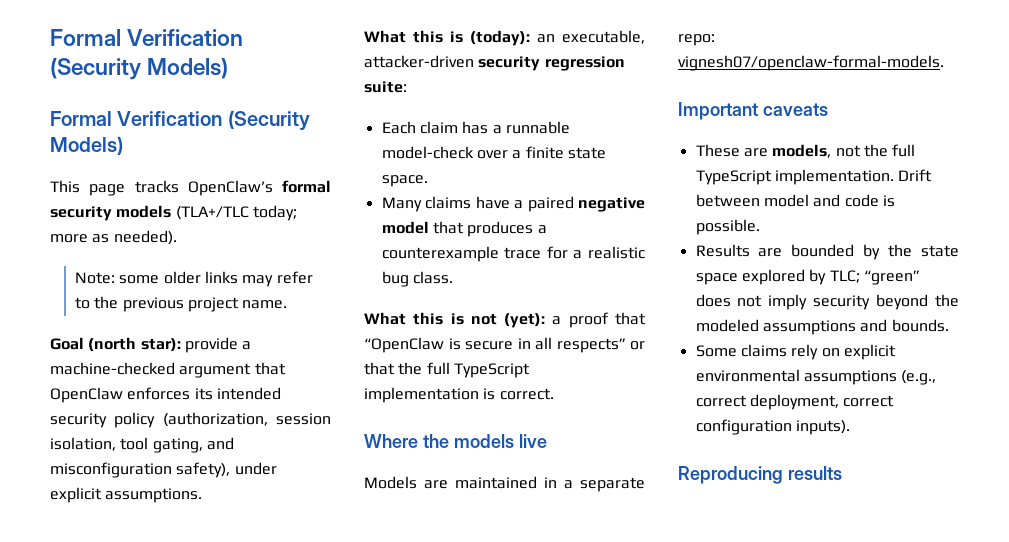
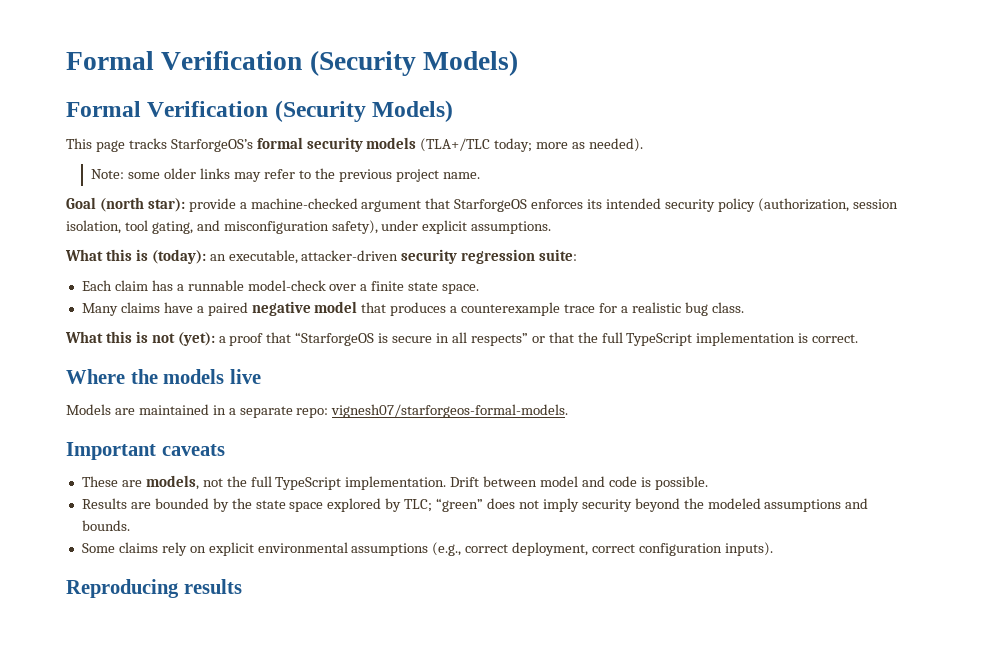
- This page tracks OpenClaw’s formal security models (TLA+/TLC today; more as needed).
+ This page tracks StarforgeOS’s formal security models (TLA+/TLC today; more as needed).
- Goal (north star): provide a machine-checked argument that OpenClaw enforces its intended security policy (authorization, session isolation, tool gating, and misconfiguration safety), under explicit assumptions.
+ Goal (north star): provide a machine-checked argument that StarforgeOS enforces its intended security policy (authorization, session isolation, tool gating, and misconfiguration safety), under explicit assumptions.
- What this is not (yet): a proof that “OpenClaw is secure in all respects” or that the full TypeScript implementation is correct.
+ What this is not (yet): a proof that “StarforgeOS is secure in all respects” or that the full TypeScript implementation is correct.
- Models are maintained in a separate repo: vignesh07/openclaw-formal-models.
+ Models are maintained in a separate repo: vignesh07/starforgeos-formal-models.

